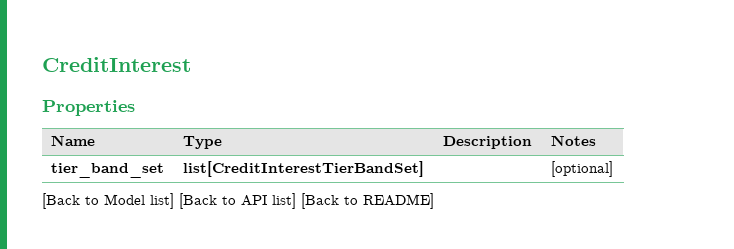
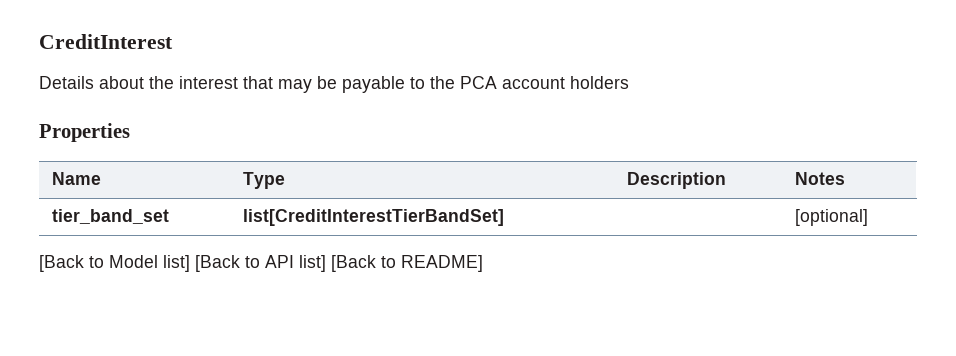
+ Details about the interest that may be payable to the PCA account holders

